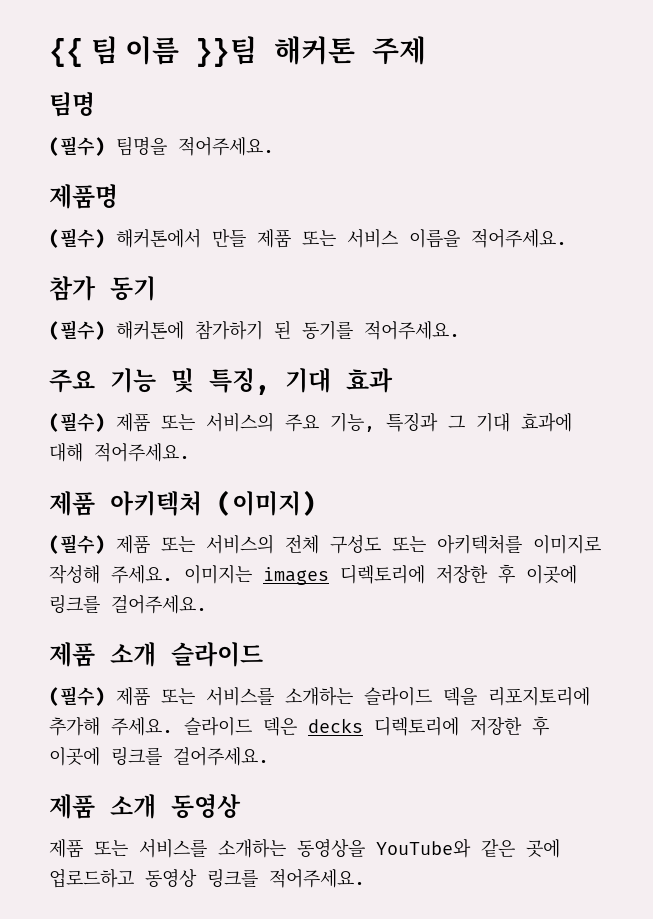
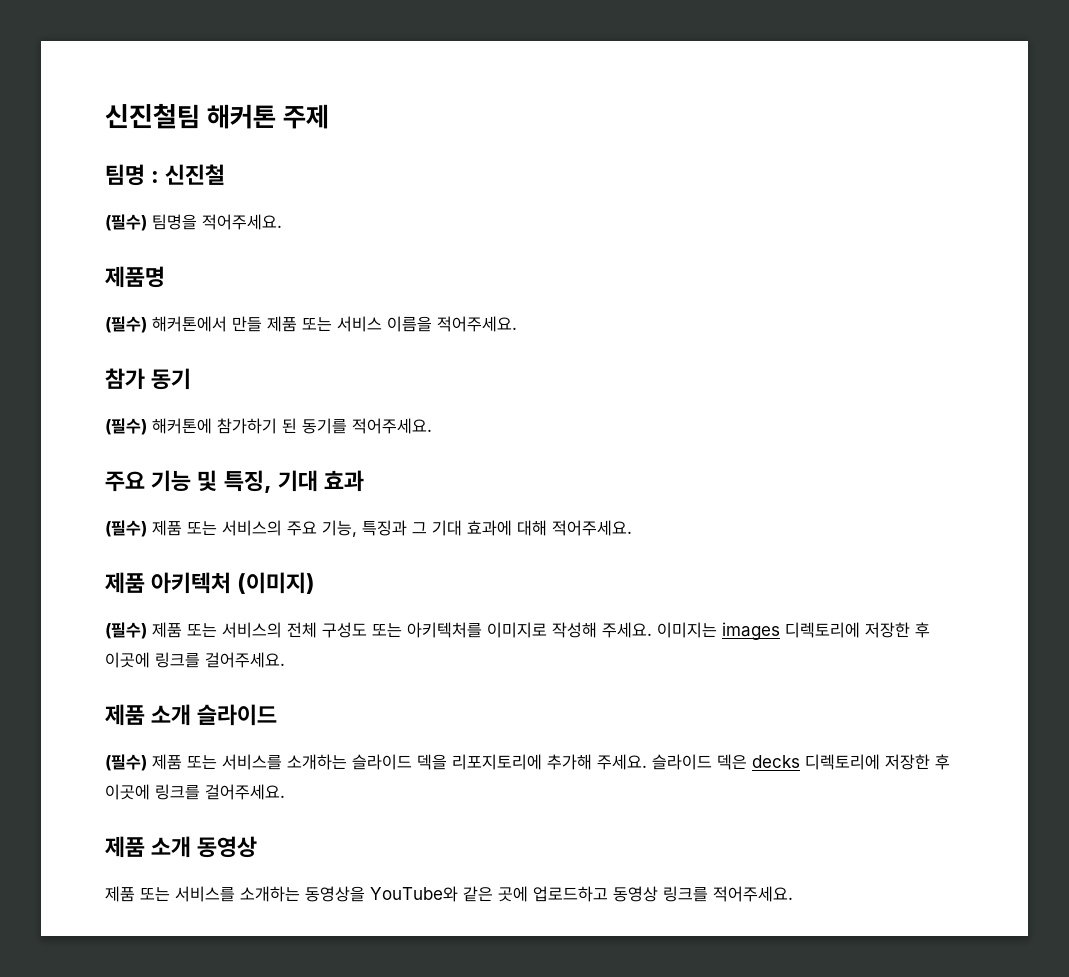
- {{ 팀 이름 }}팀 해커톤 주제
+ 신진철팀 해커톤 주제
- 팀명
+ 팀명 : 신진철

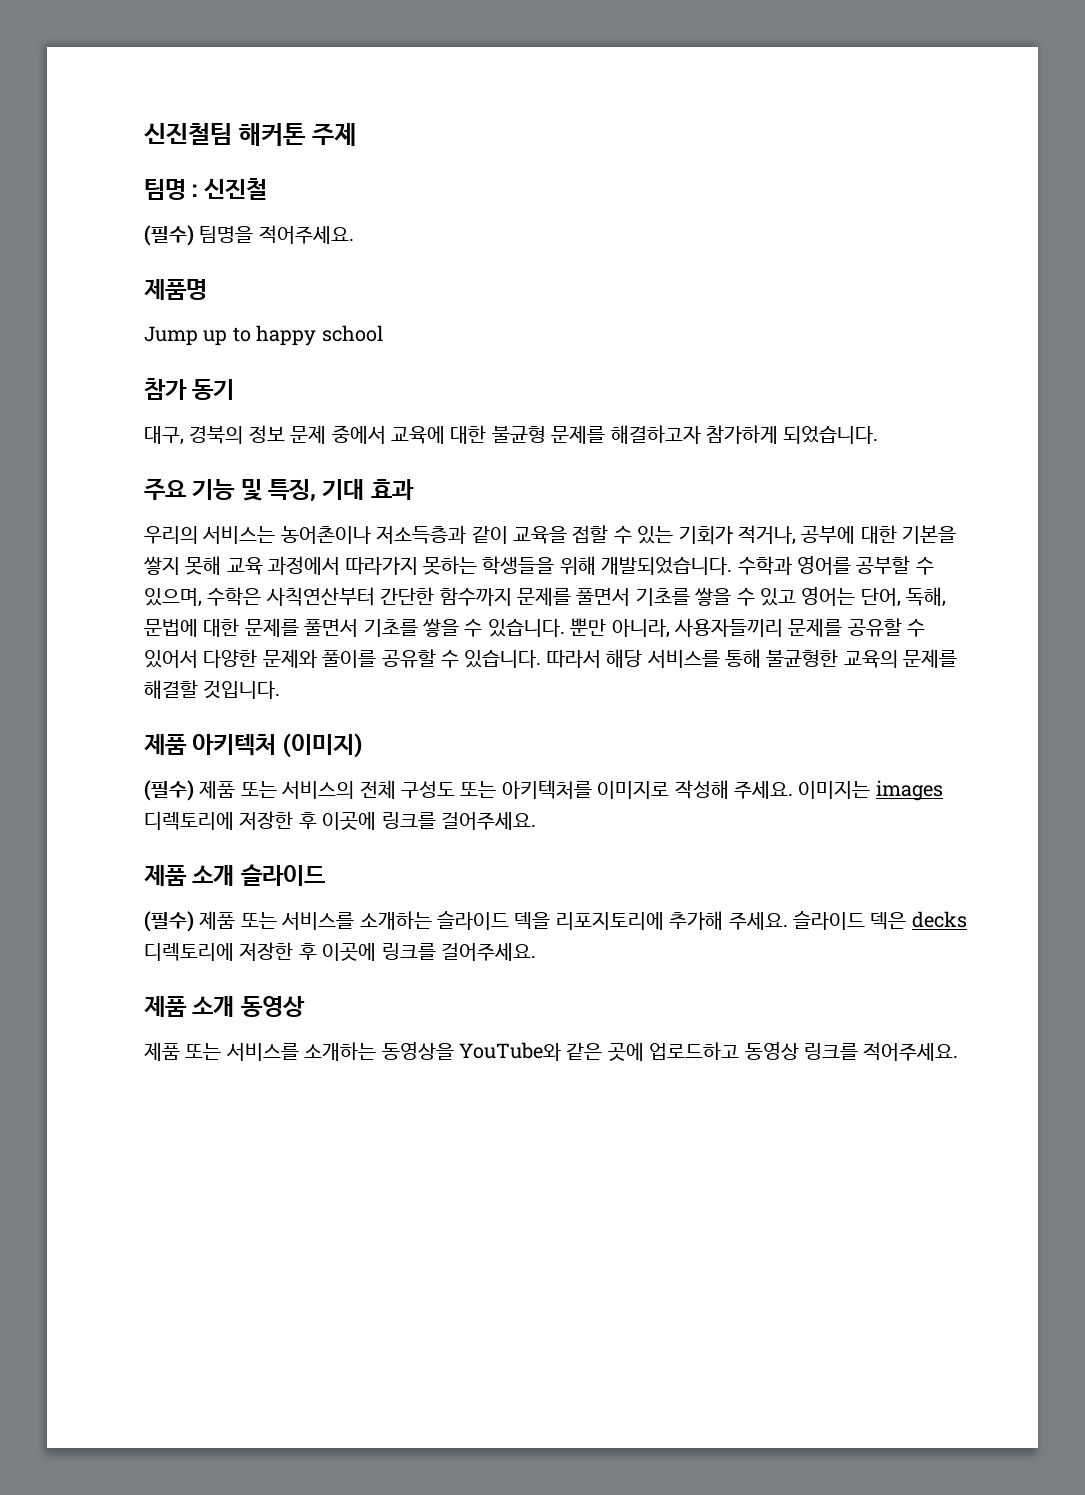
- (필수) 해커톤에서 만들 제품 또는 서비스 이름을 적어주세요.
+ Jump up to happy school
  참가 동기
- (필수) 해커톤에 참가하기 된 동기를 적어주세요.
+ 대구, 경북의 정보 문제 중에서 교육에 대한 불균형 문제를 해결하고자 참가하게 되었습니다.
- (필수) 제품 또는 서비스의 주요 기능, 특징과 그 기대 효과에 대해 적어주세요.
+ 우리의 서비스는 농어촌이나 저소득층과 같이 교육을 접할 수 있는 기회가 적거나, 공부에 대한 기본을 쌓지 못해 교육 과정에서 따라가지 못하는 학생들을 위해 개발되었습니다. 수학과 영어를 공부할 수 있으며, 수학은 사칙연산부터 간단한 함수까지 문제를 풀면서 기초를 쌓을 수 있고 영어는 단어, 독해, 문법에 대한 문제를 풀면서 기초를 쌓을 수 있습니다. 뿐만 아니라, 사용자들끼리 문제를 공유할 수 있어서 다양한 문제와 풀이를 공유할 수 있습니다. 따라서 해당 서비스를 통해 불균형한 교육의 문제를 해결할 것입니다.

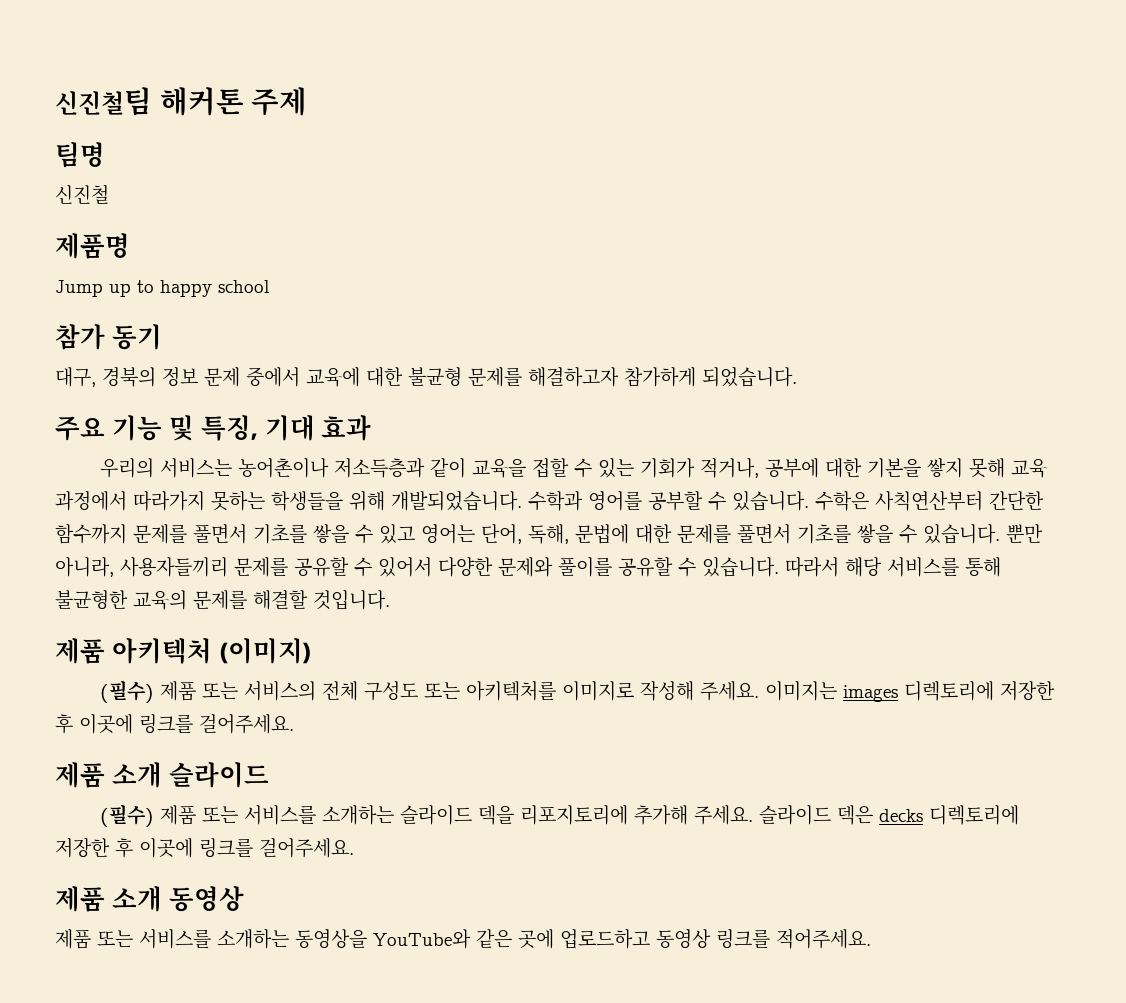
- 팀명 : 신진철
+ 팀명
+ 신진철
- (필수) 팀명을 적어주세요.
- 수학과 영어를 공부할 수 있으며, 수학은 사칙연산부터 간단한 함수까지 문제를 풀면서 기초를 쌓을 수 있고 영어는 단어, 독해, 문법에 대한 문제를 풀면서 기초를 쌓을 수 있습니다.
+ 수학과 영어를 공부할 수 있습니다. 수학은 사칙연산부터 간단한 함수까지 문제를 풀면서 기초를 쌓을 수 있고 영어는 단어, 독해, 문법에 대한 문제를 풀면서 기초를 쌓을 수 있습니다.

